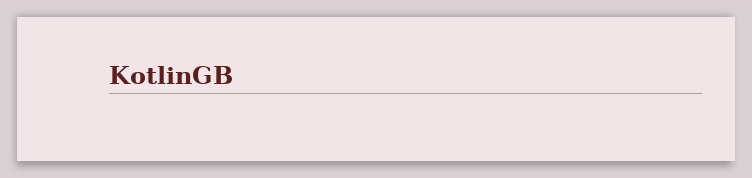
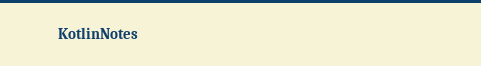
- KotlinGB
+ KotlinNotes

